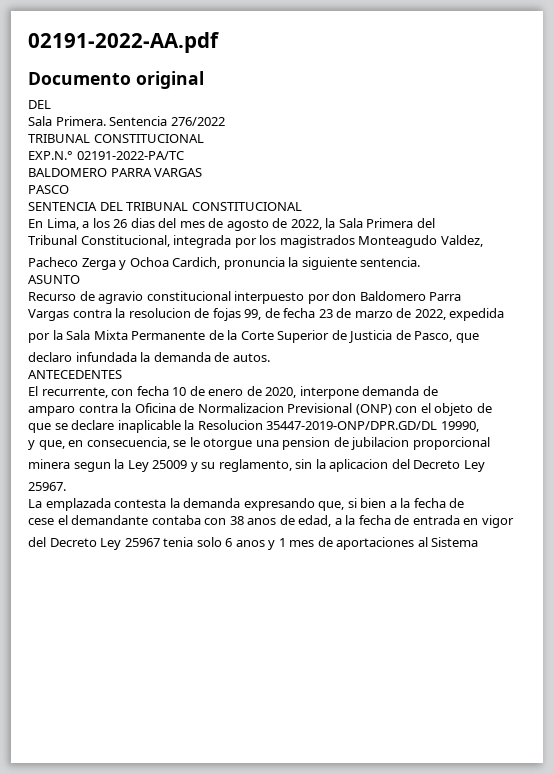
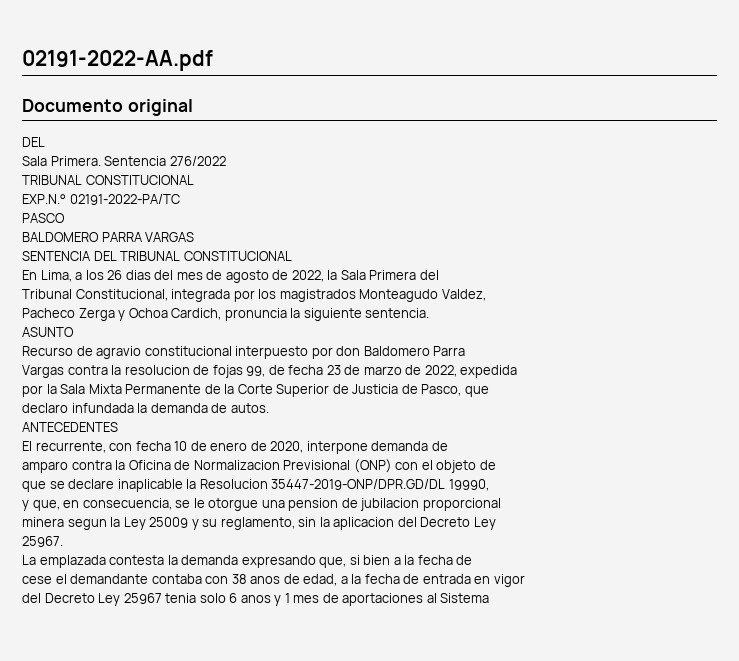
+ PASCO
- PASCO

